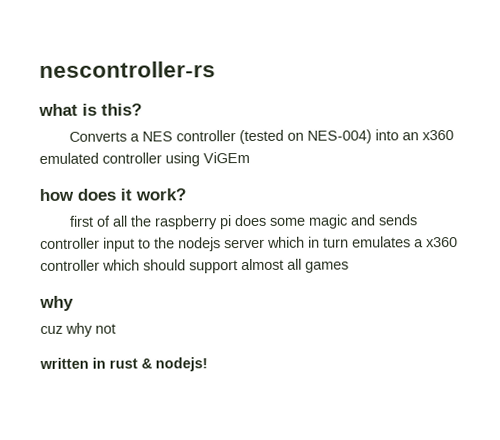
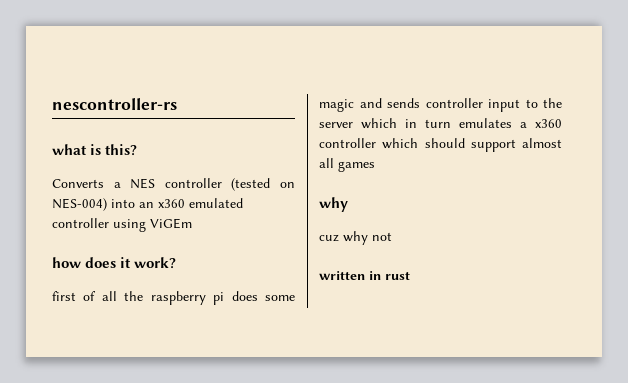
- first of all the raspberry pi does some magic and sends controller input to the nodejs server which in turn emulates a x360 controller which should support almost all games
+ first of all the raspberry pi does some magic and sends controller input to the server which in turn emulates a x360 controller which should support almost all games
- written in rust & nodejs!
+ written in rust

